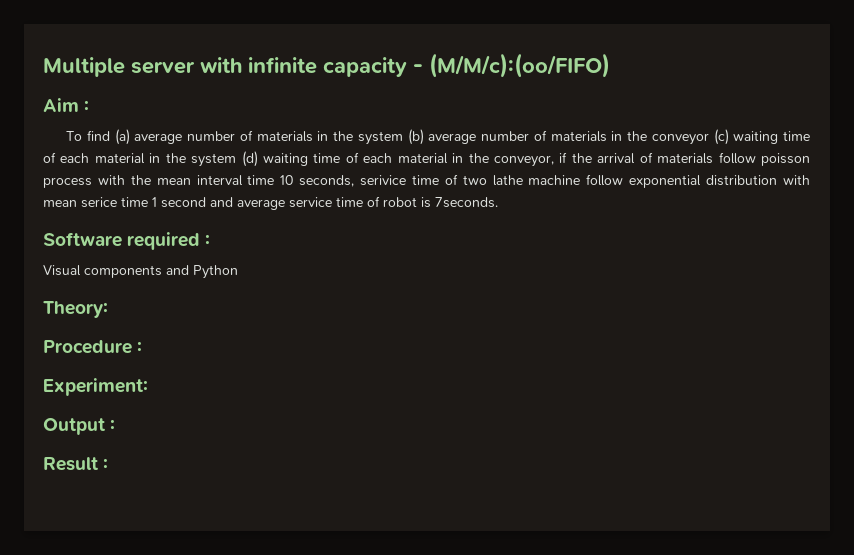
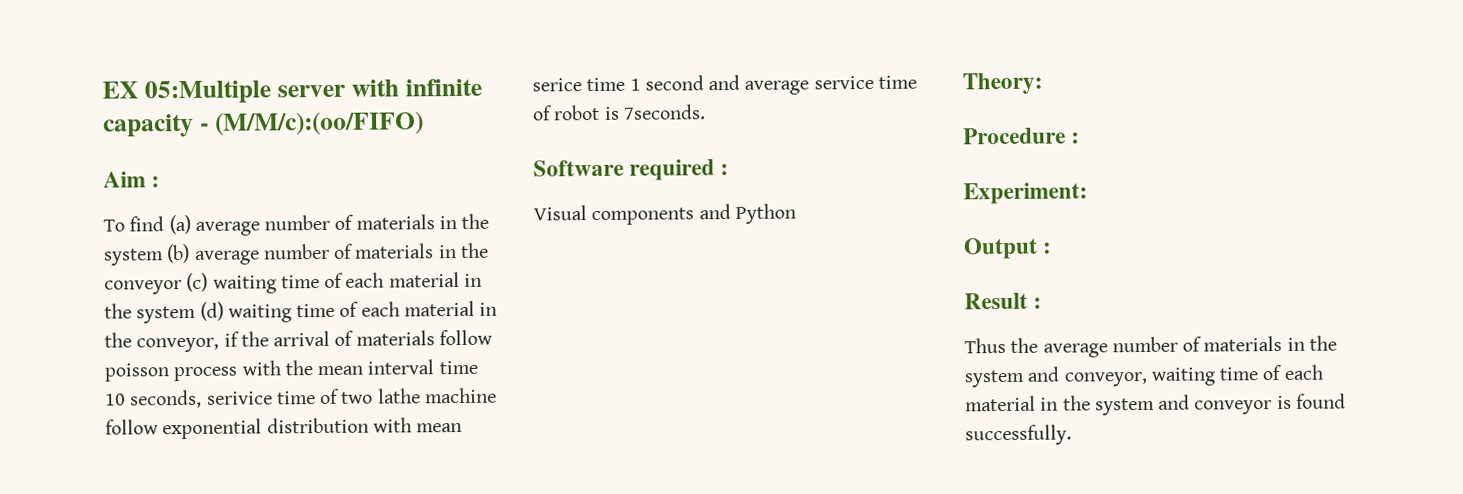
- Multiple server with infinite capacity - (M/M/c):(oo/FIFO)
+ EX 05:Multiple server with infinite capacity - (M/M/c):(oo/FIFO)
+ Thus the average number of materials in the system and conveyor, waiting time of each material in the system and conveyor is found successfully.

